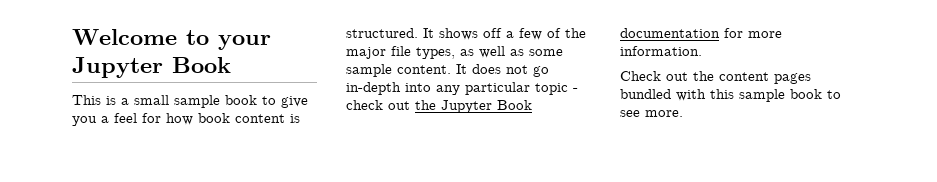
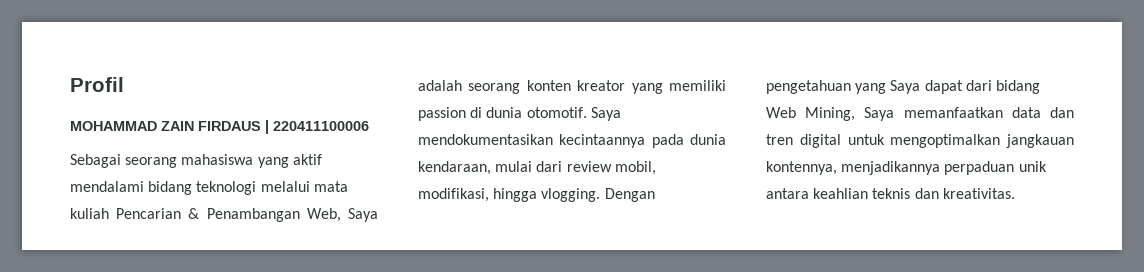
- Welcome to your Jupyter Book
- This is a small sample book to give you a feel for how book content is structured. It shows off a few of the major file types, as well as some sample content. It does not go in-depth into any particular topic - check out the Jupyter Book documentation for more information.
- Check out the content pages bundled with this sample book to see more.
+ Profil
+ MOHAMMAD ZAIN FIRDAUS | 220411100006
+ Sebagai seorang mahasiswa yang aktif mendalami bidang teknologi melalui mata kuliah Pencarian & Penambangan Web, Saya adalah seorang konten kreator yang memiliki passion di dunia otomotif. Saya mendokumentasikan kecintaannya pada dunia kendaraan, mulai dari review mobil, modifikasi, hingga vlogging. Dengan pengetahuan yang Saya dapat dari bidang Web Mining, Saya memanfaatkan data dan tren digital untuk mengoptimalkan jangkauan kontennya, menjadikannya perpaduan unik antara keahlian teknis dan kreativitas.

